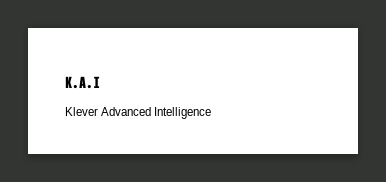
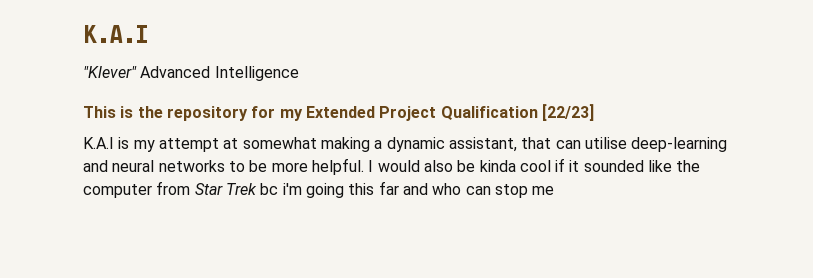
- Klever Advanced Intelligence
+ "Klever" Advanced Intelligence
+ This is the repository for my Extended Project Qualification [22/23]
+ K.A.I is my attempt at somewhat making a dynamic assistant, that can utilise deep-learning and neural networks to be more helpful. I would also be kinda cool if it sounded like the computer from Star Trek bc i'm going this far and who can stop me

